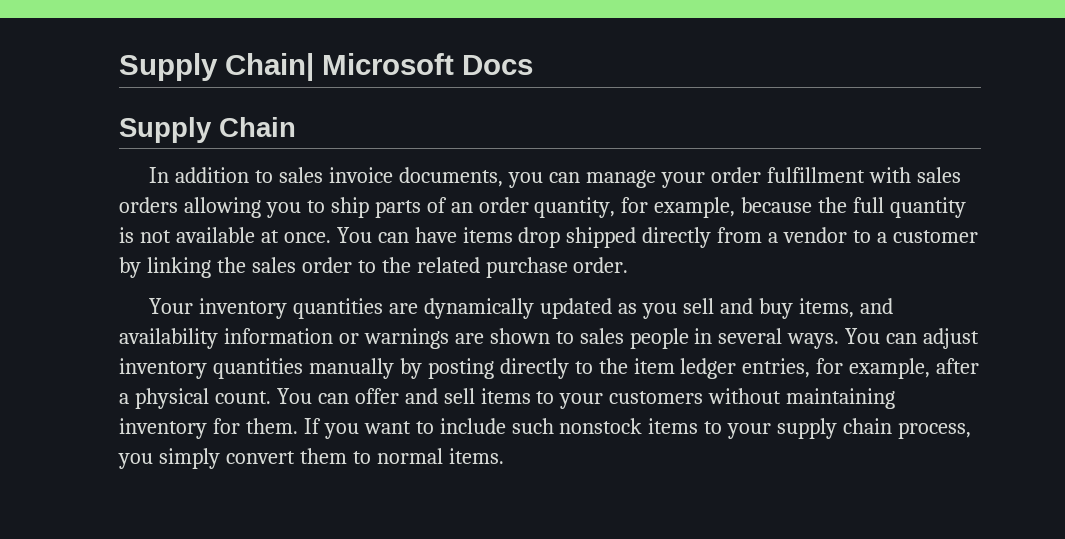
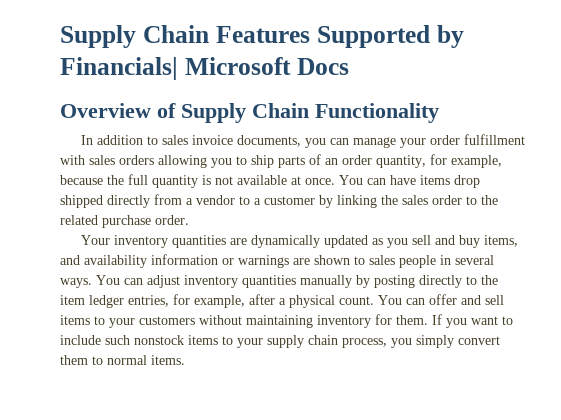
- Supply Chain| Microsoft Docs
+ Supply Chain Features Supported by Financials| Microsoft Docs
- Supply Chain
+ Overview of Supply Chain Functionality

